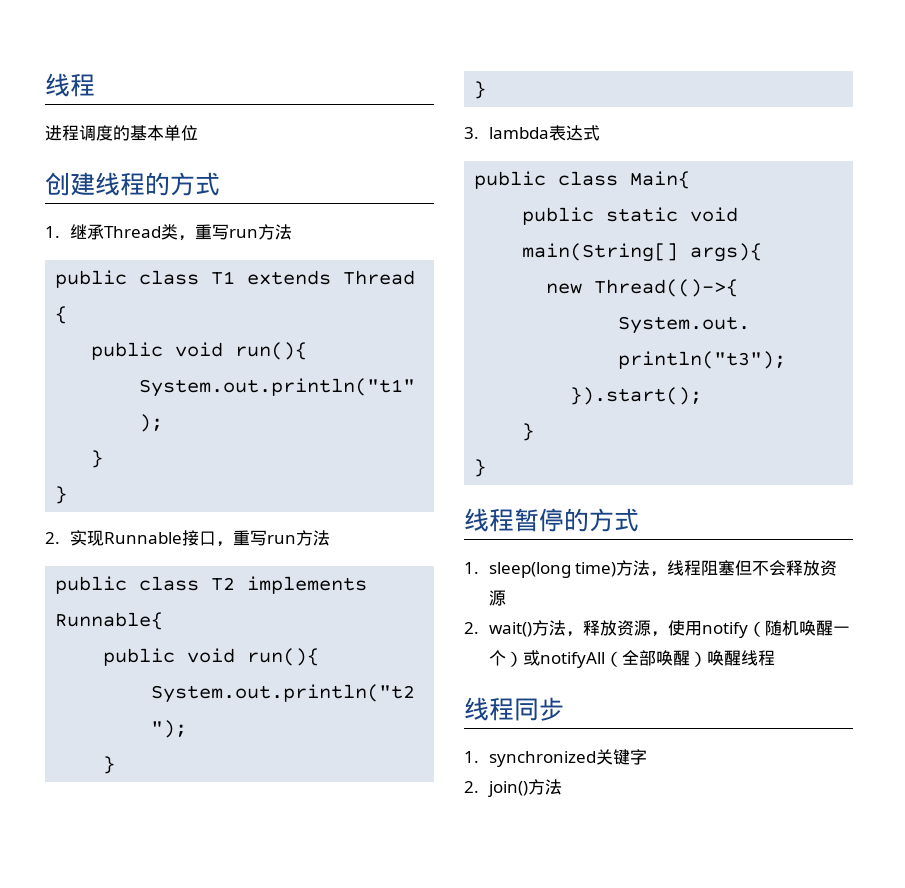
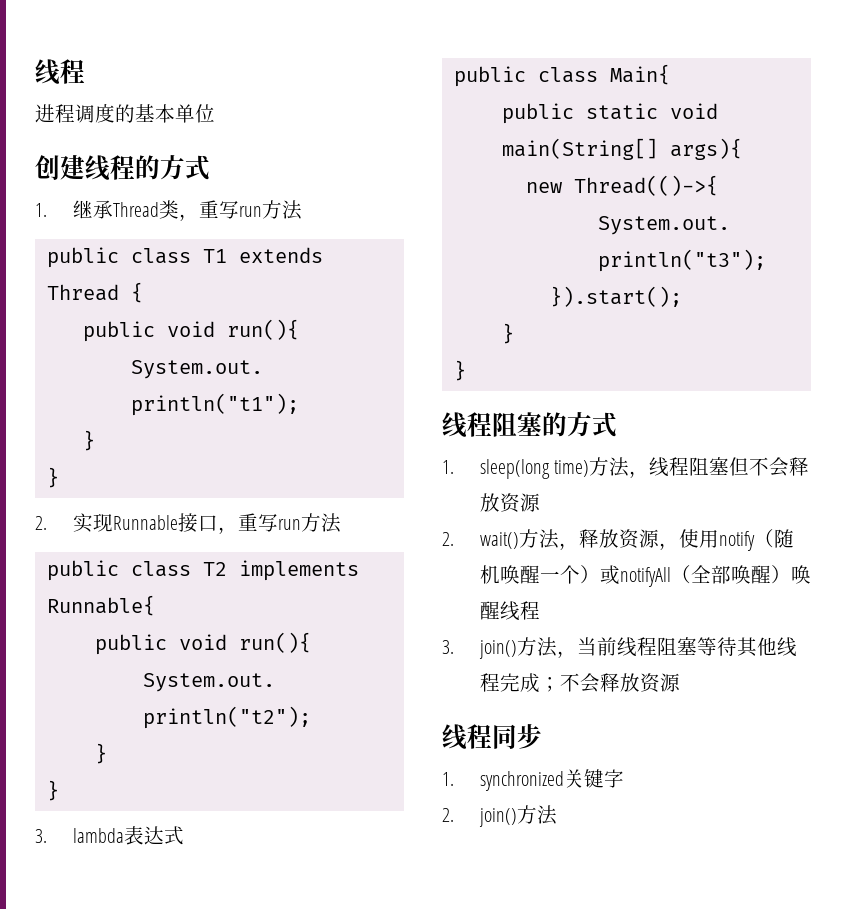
- 线程暂停的方式
+ 线程阻塞的方式
+ 3. join()方法，当前线程阻塞等待其他线程完成；不会释放资源

